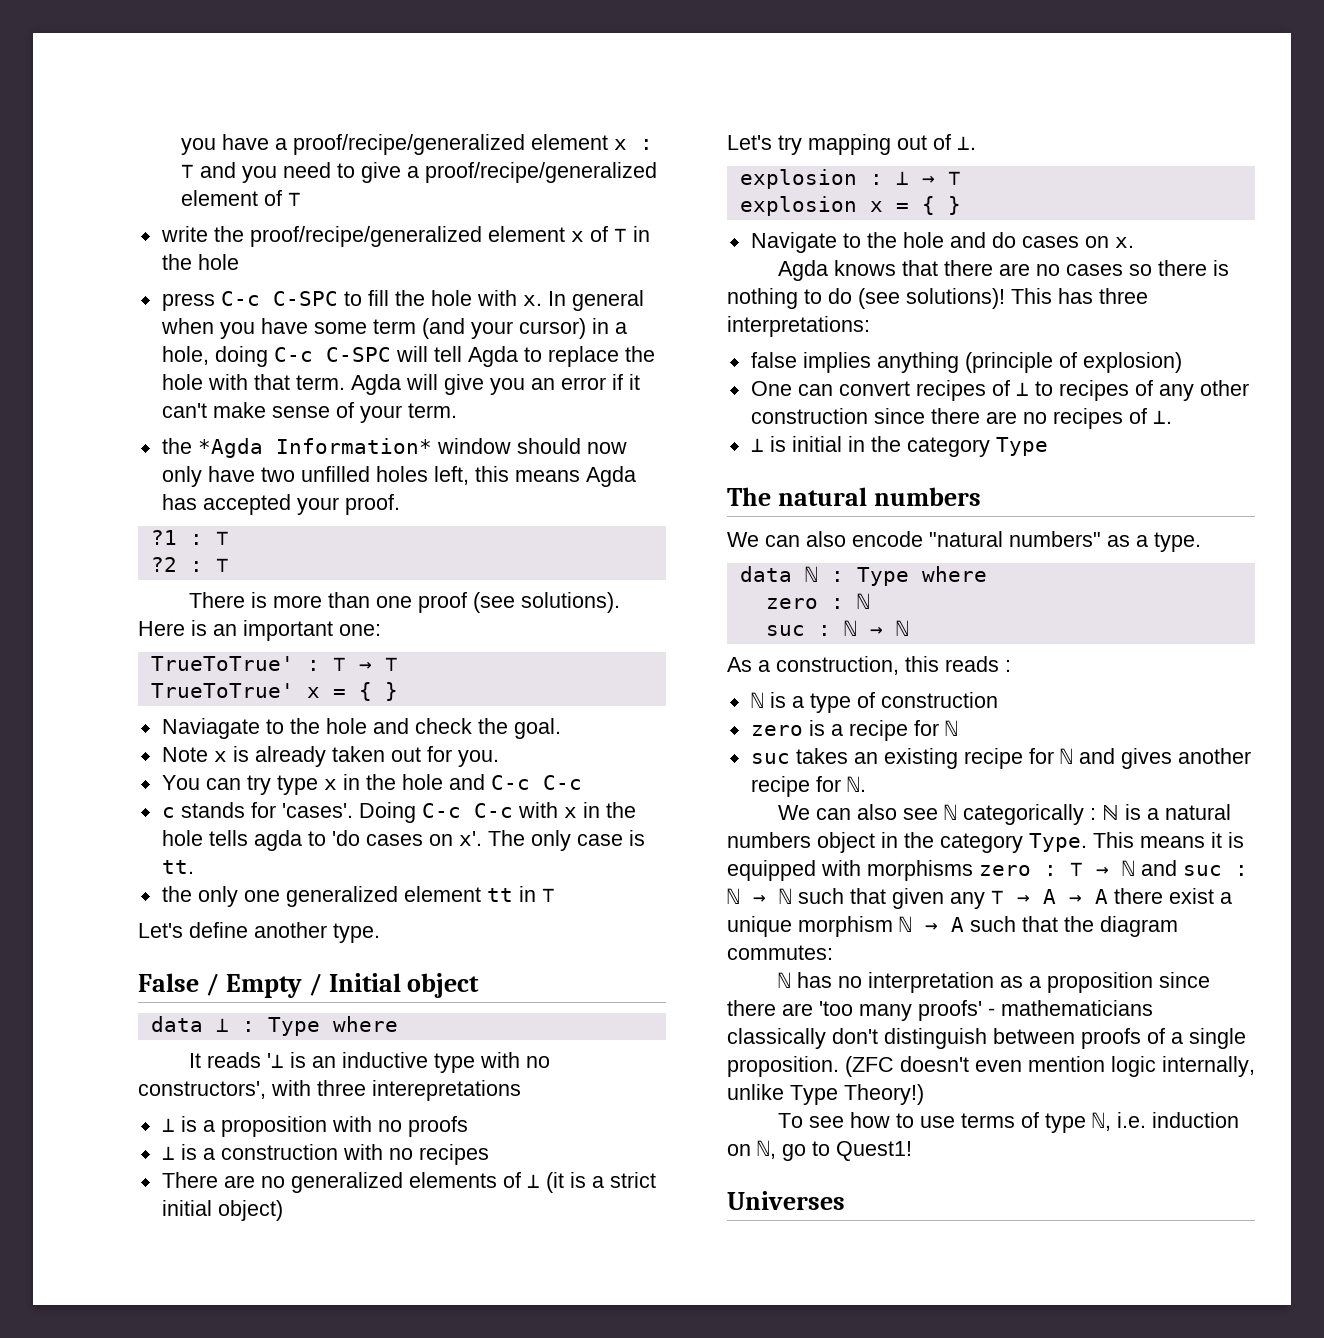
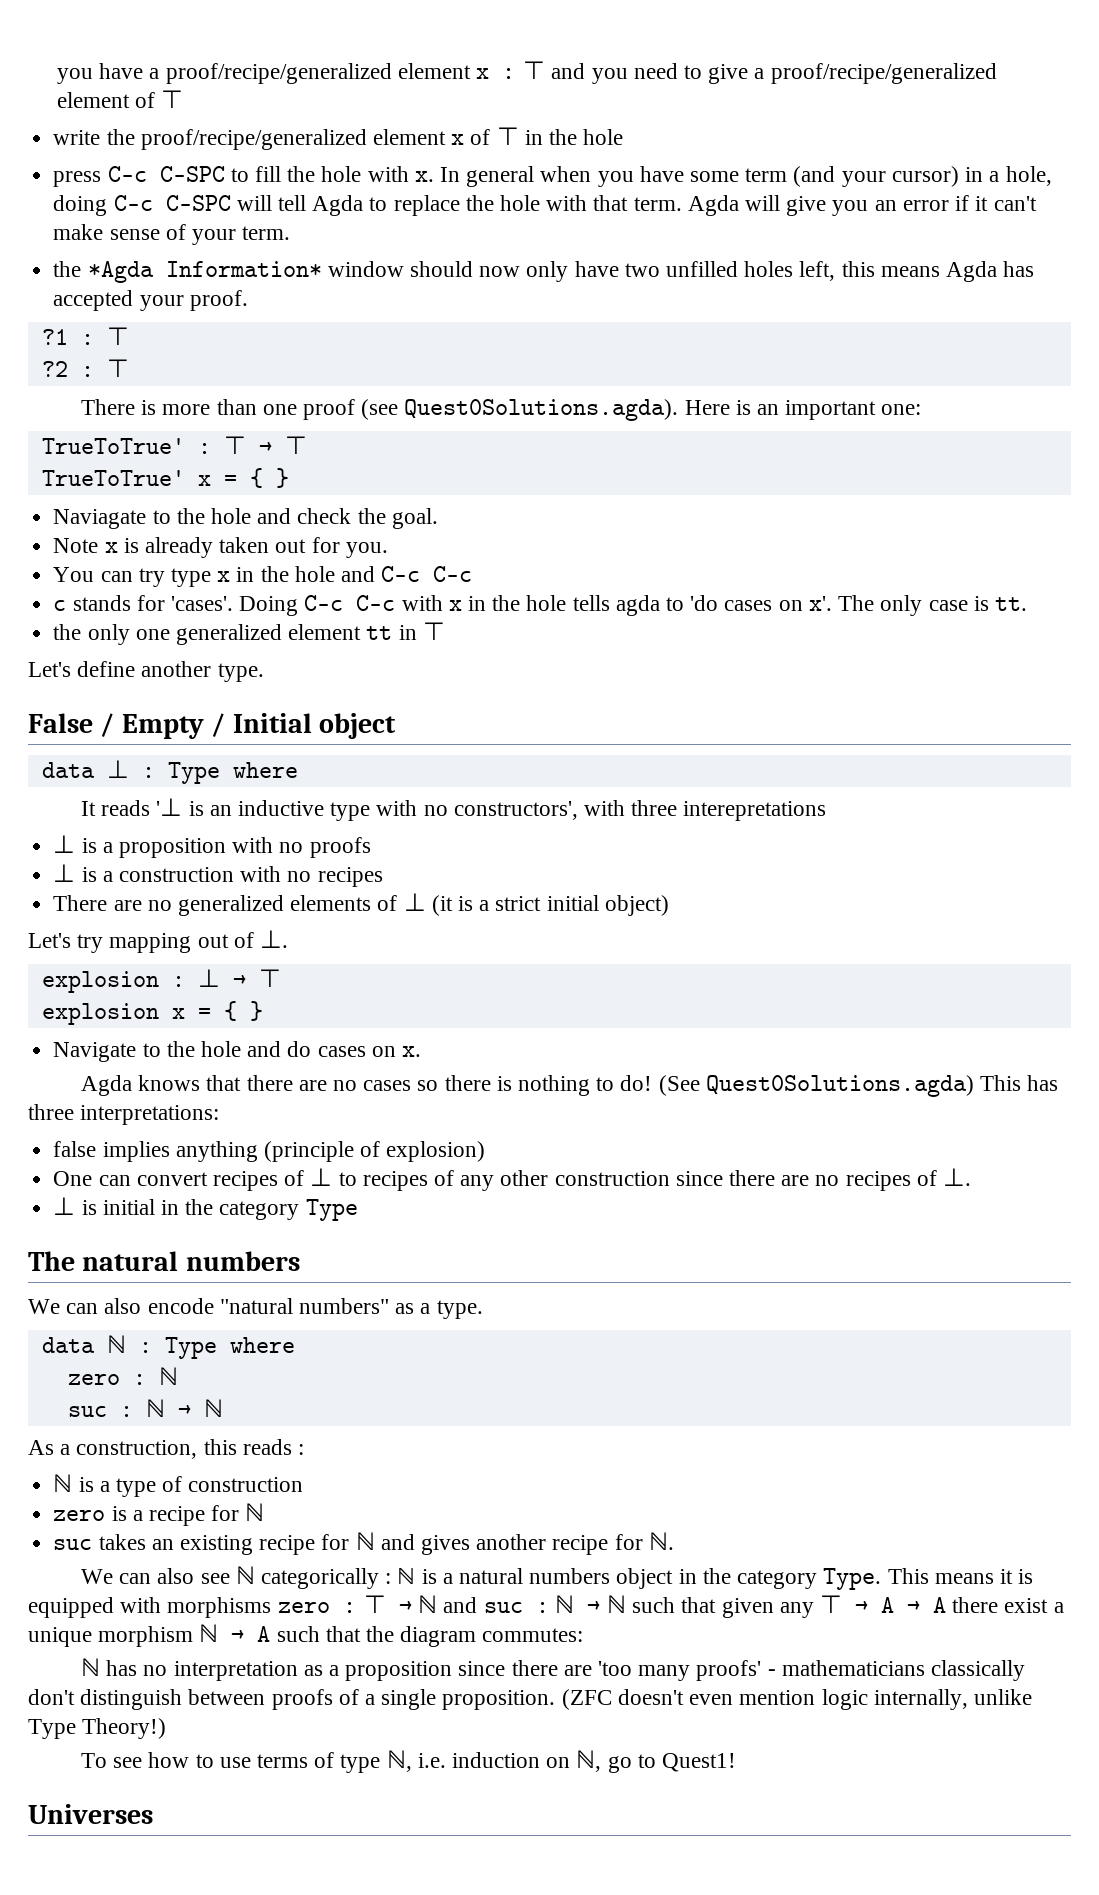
- There is more than one proof (see solutions). Here is an important one:
+ There is more than one proof (see Quest0Solutions.agda). Here is an important one:
- Agda knows that there are no cases so there is nothing to do (see solutions)! This has three interpretations:
+ Agda knows that there are no cases so there is nothing to do! (See Quest0Solutions.agda) This has three interpretations:

